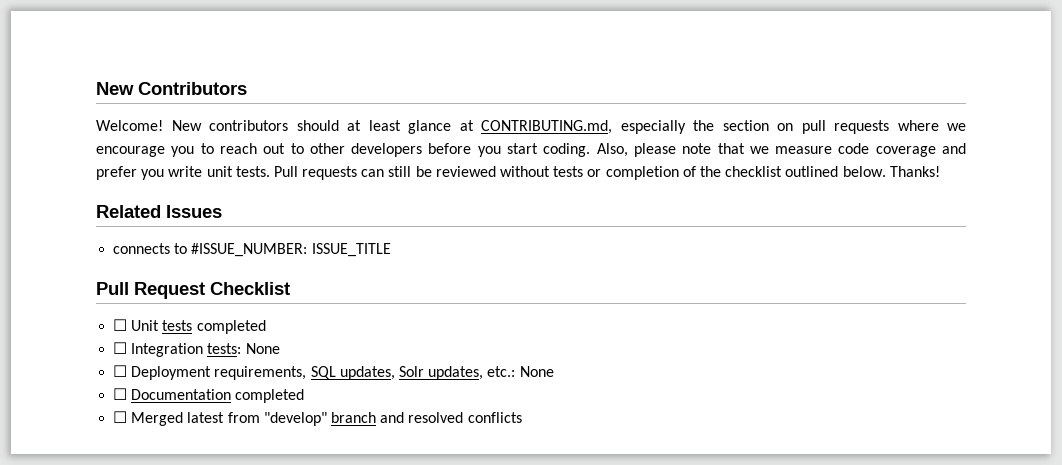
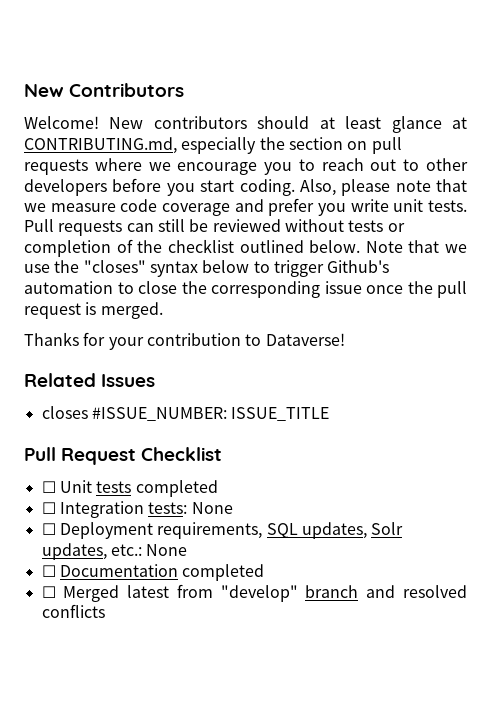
- Thanks!
+ Note that we use the "closes" syntax below to trigger Github's automation to close the corresponding issue once the pull request is merged.
+ Thanks for your contribution to Dataverse!
- connects to #ISSUE_NUMBER: ISSUE_TITLE
+ closes #ISSUE_NUMBER: ISSUE_TITLE

